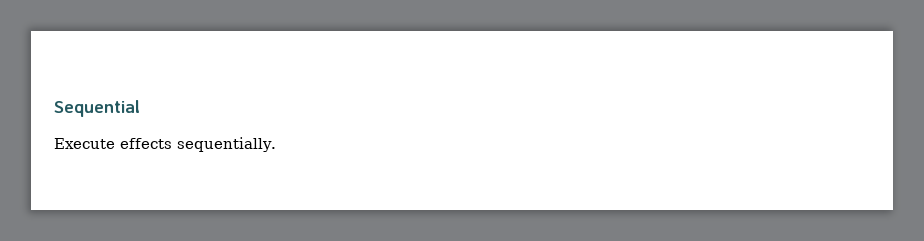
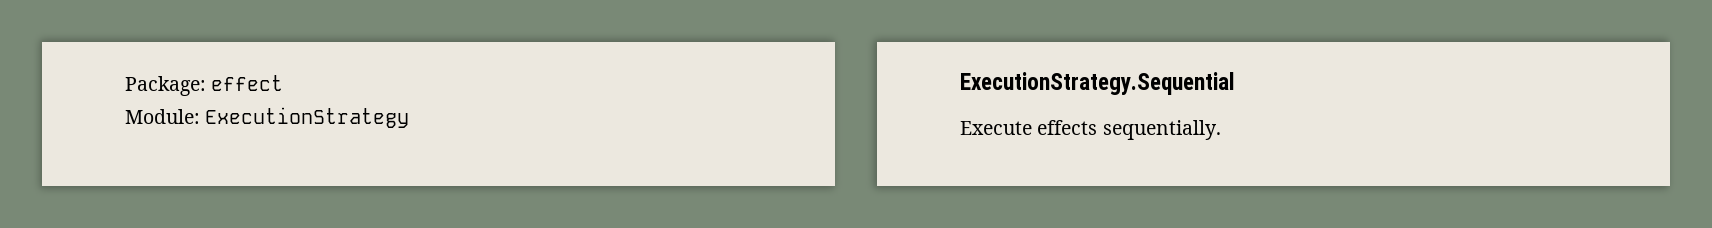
- Sequential
+ Package: effect
+ Module: ExecutionStrategy
+ ExecutionStrategy.Sequential

